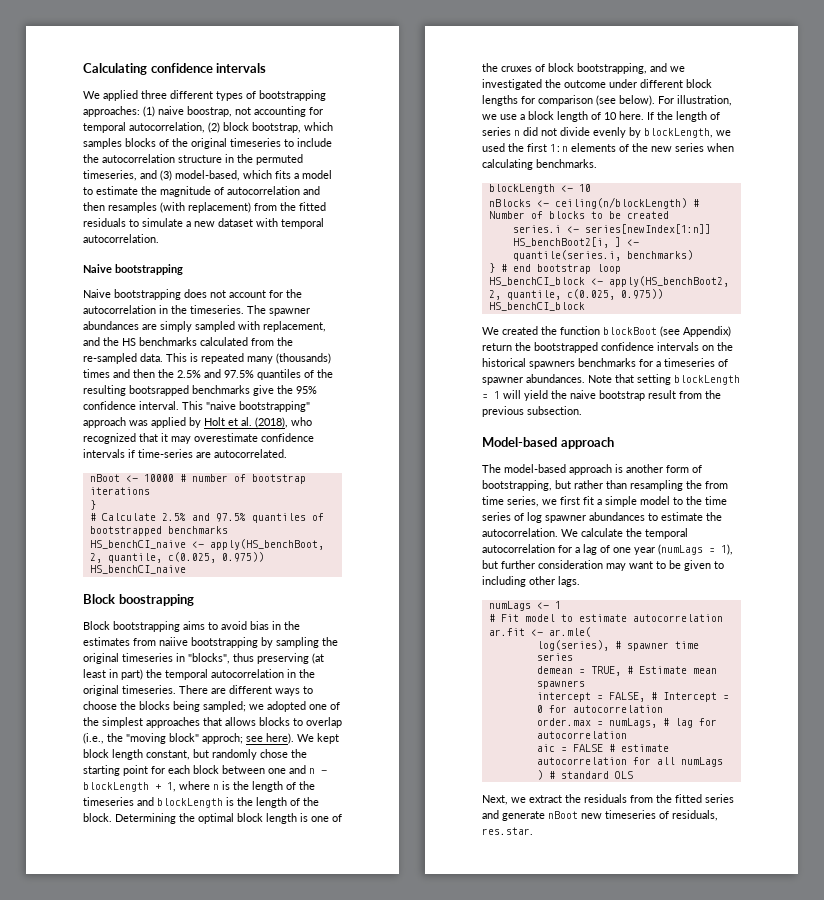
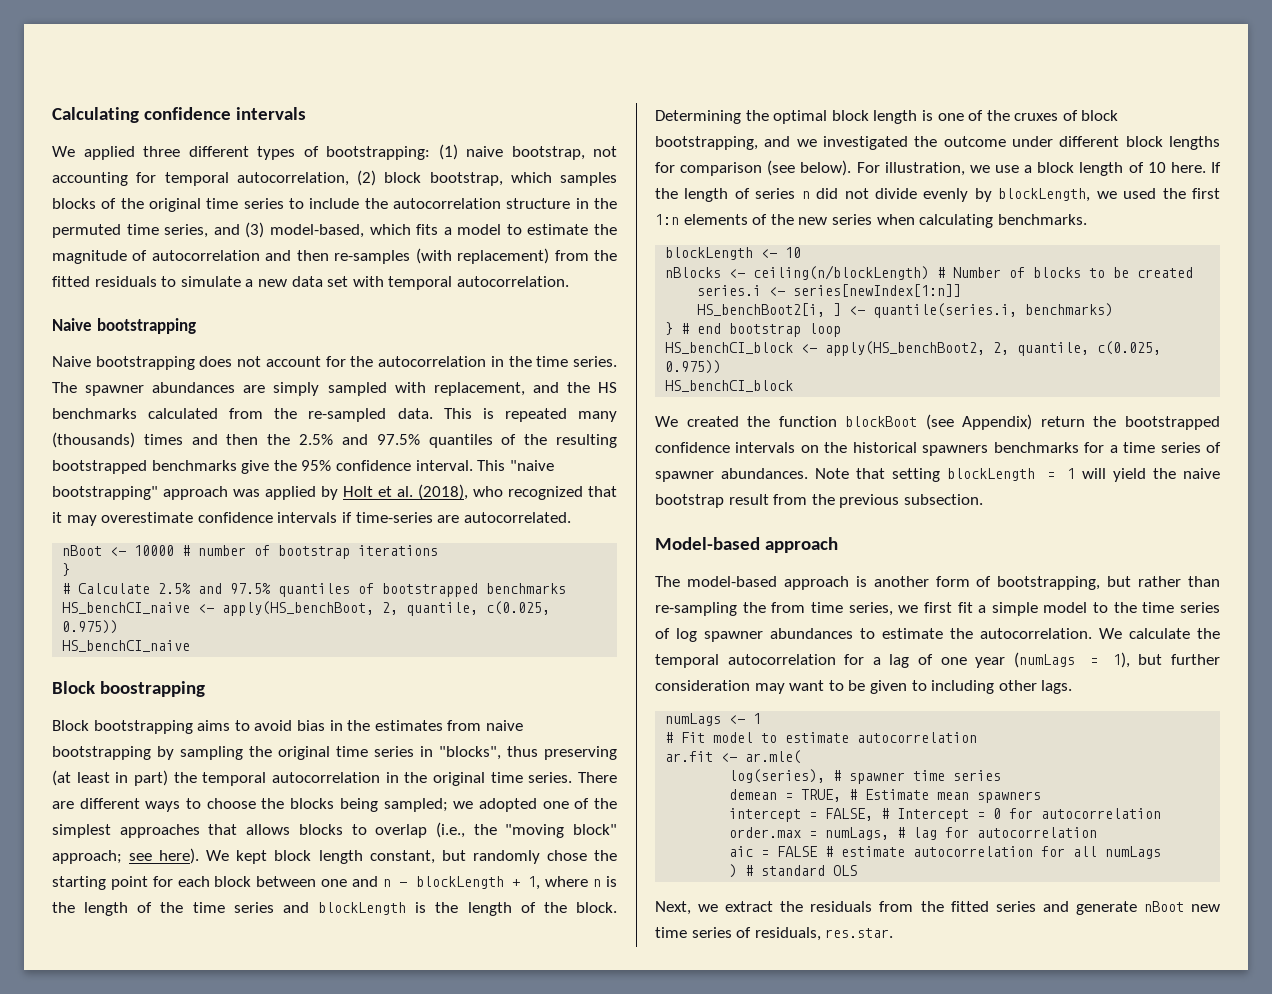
- We applied three different types of bootstrapping approaches: (1) naive boostrap, not accounting for temporal autocorrelation, (2) block bootstrap, which samples blocks of the original timeseries to include the autocorrelation structure in the permuted timeseries, and (3) model-based, which fits a model to estimate the magnitude of autocorrelation and then resamples (with replacement) from the fitted residuals to simulate a new dataset with temporal autocorrelation.
+ We applied three different types of bootstrapping: (1) naive bootstrap, not accounting for temporal autocorrelation, (2) block bootstrap, which samples blocks of the original time series to include the autocorrelation structure in the permuted time series, and (3) model-based, which fits a model to estimate the magnitude of autocorrelation and then re-samples (with replacement) from the fitted residuals to simulate a new data set with temporal autocorrelation.
- Naive bootstrapping does not account for the autocorrelation in the timeseries.
+ Naive bootstrapping does not account for the autocorrelation in the time series.
- This is repeated many (thousands) times and then the 2.5% and 97.5% quantiles of the resulting bootsrapped benchmarks give the 95% confidence interval.
+ This is repeated many (thousands) times and then the 2.5% and 97.5% quantiles of the resulting bootstrapped benchmarks give the 95% confidence interval.
- Block bootstrapping aims to avoid bias in the estimates from naiive bootstrapping by sampling the original timeseries in "blocks", thus preserving (at least in part) the temporal autocorrelation in the original timeseries.
+ Block bootstrapping aims to avoid bias in the estimates from naive bootstrapping by sampling the original time series in "blocks", thus preserving (at least in part) the temporal autocorrelation in the original time series.
- There are different ways to choose the blocks being sampled; we adopted one of the simplest approaches that allows blocks to overlap (i.e., the "moving block" approch; see here).
+ There are different ways to choose the blocks being sampled; we adopted one of the simplest approaches that allows blocks to overlap (i.e., the "moving block" approach; see here).
- We kept block length constant, but randomly chose the starting point for each block between one and n - blockLength + 1, where n is the length of the timeseries and blockLength is the length of the block.
+ We kept block length constant, but randomly chose the starting point for each block between one and n - blockLength + 1, where n is the length of the time series and blockLength is the length of the block.
- We created the function blockBoot (see Appendix) return the bootstrapped confidence intervals on the historical spawners benchmarks for a timeseries of spawner abundances.
+ We created the function blockBoot (see Appendix) return the bootstrapped confidence intervals on the historical spawners benchmarks for a time series of spawner abundances.
- The model-based approach is another form of bootstrapping, but rather than resampling the from time series, we first fit a simple model to the time series of log spawner abundances to estimate the autocorrelation.
+ The model-based approach is another form of bootstrapping, but rather than re-sampling the from time series, we first fit a simple model to the time series of log spawner abundances to estimate the autocorrelation.
- Next, we extract the residuals from the fitted series and generate nBoot new timeseries of residuals, res.star.
+ Next, we extract the residuals from the fitted series and generate nBoot new time series of residuals, res.star.

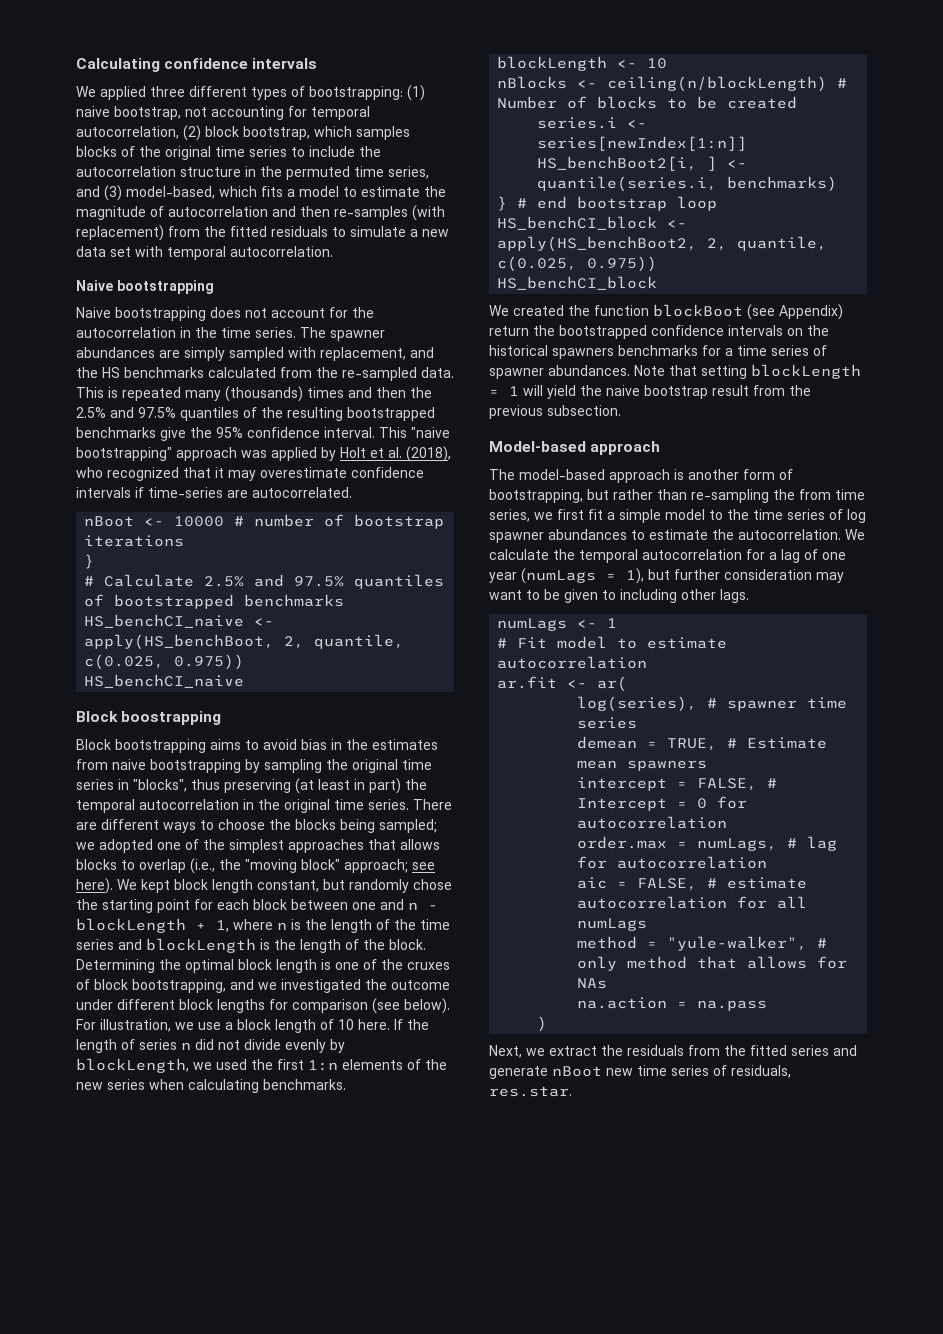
- ar.fit <- ar.mle(
+ ar.fit <- ar(
- aic = FALSE # estimate autocorrelation for all numLags
+ aic = FALSE, # estimate autocorrelation for all numLags
- ) # standard OLS
+ method = "yule-walker", # only method that allows for NAs
+ na.action = na.pass
+ )

